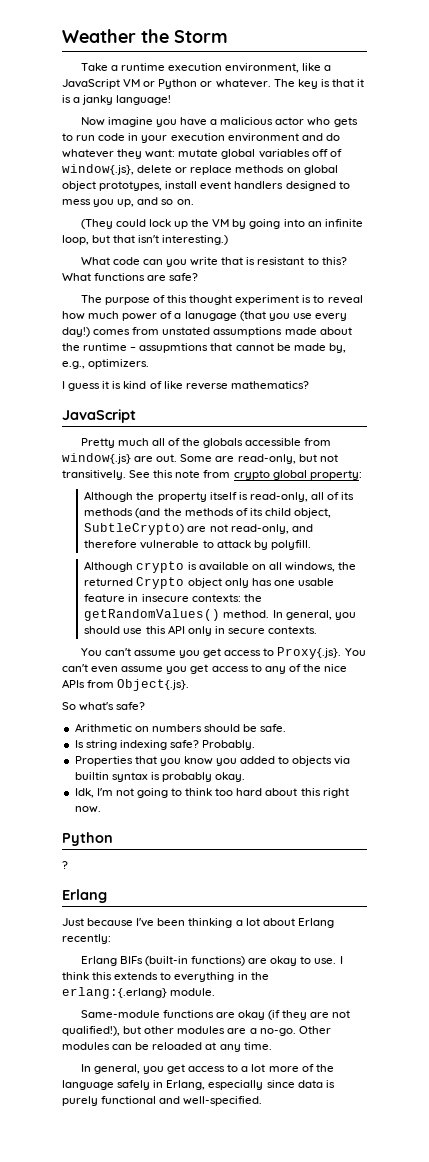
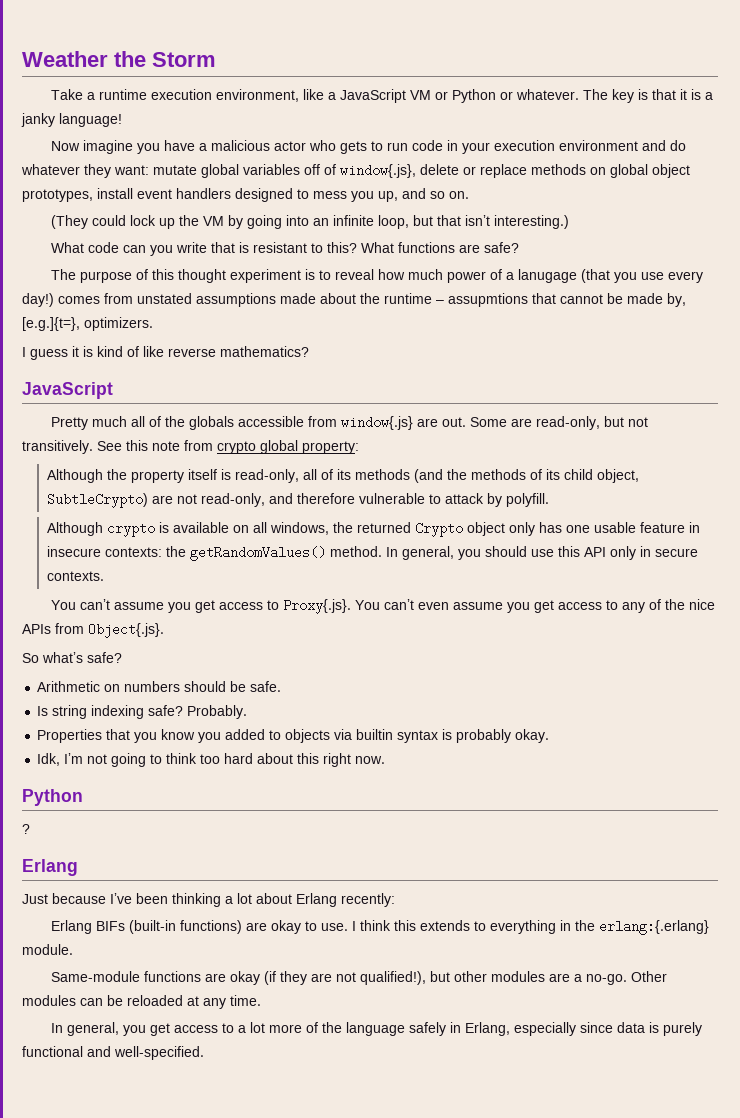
- The purpose of this thought experiment is to reveal how much power of a lanugage (that you use every day!) comes from unstated assumptions made about the runtime – assupmtions that cannot be made by, e.g., optimizers.
+ The purpose of this thought experiment is to reveal how much power of a lanugage (that you use every day!) comes from unstated assumptions made about the runtime – assupmtions that cannot be made by, [e.g.]{t=}, optimizers.

